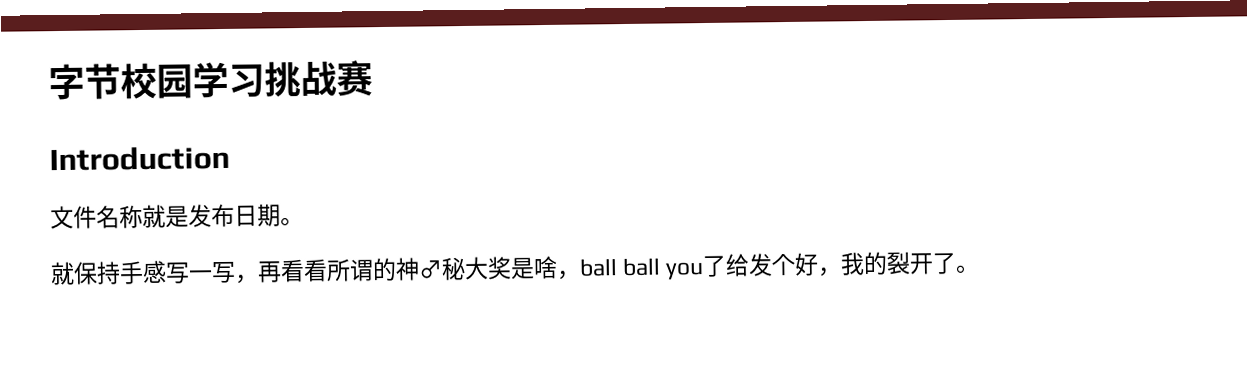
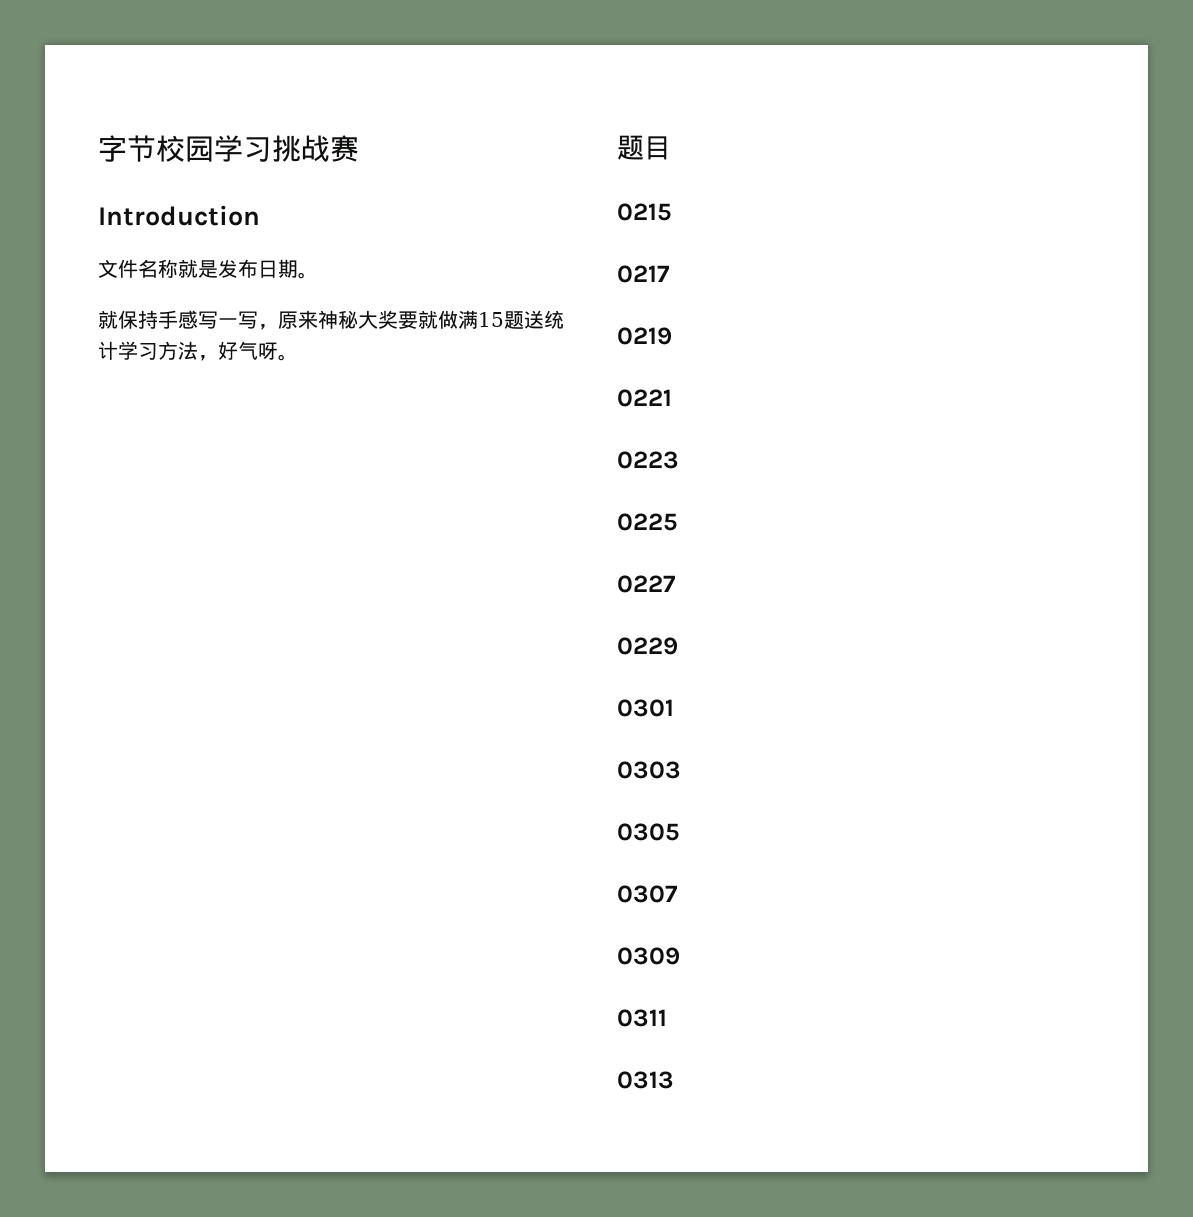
- 就保持手感写一写，再看看所谓的神♂秘大奖是啥，ball ball you了给发个好，我的裂开了。
+ 就保持手感写一写，原来神秘大奖要就做满15题送统计学习方法，好气呀。
+ 题目
+ 0215
+ 0217
+ 0219
+ 0221
+ 0223
+ 0225
+ 0227
+ 0229
+ 0301
+ 0303
+ 0305
+ 0307
+ 0309
+ 0311
+ 0313

